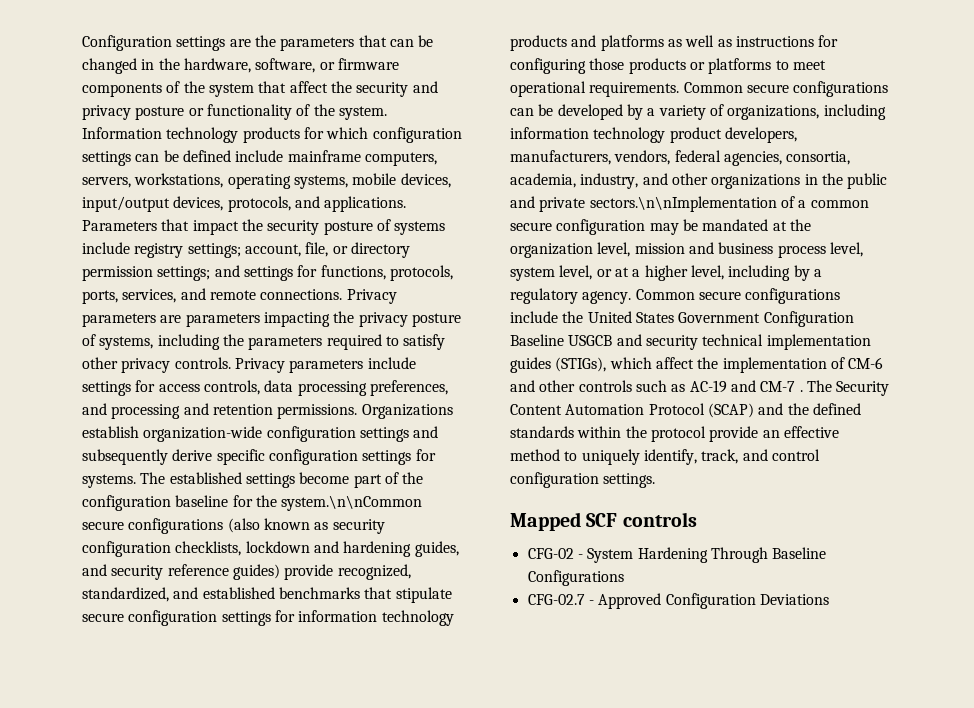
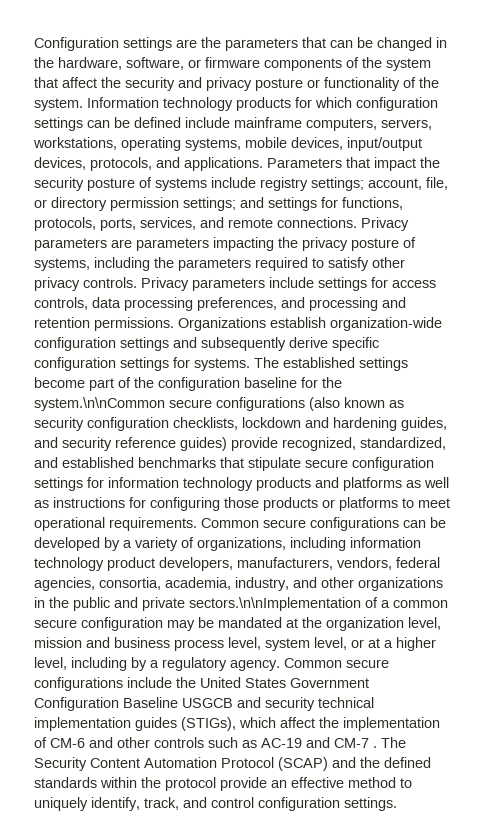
- Mapped SCF controls
- CFG-02 - System Hardening Through Baseline Configurations
- CFG-02.7 - Approved Configuration Deviations

